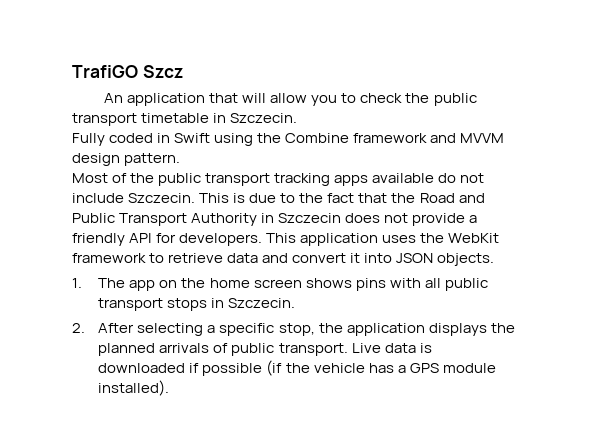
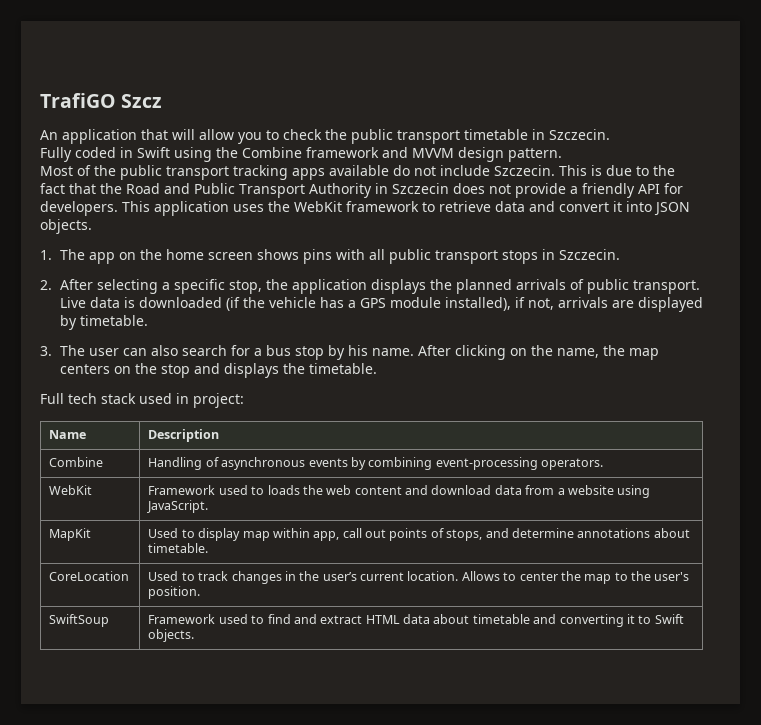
- Live data is downloaded if possible (if the vehicle has a GPS module installed).
+ Live data is downloaded (if the vehicle has a GPS module installed), if not, arrivals are displayed by timetable.
+ 3. The user can also search for a bus stop by his name. After clicking on the name, the map centers on the stop and displays the timetable.
+ Full tech stack used in project:
+ Name | Description
+ Combine | Handling of asynchronous events by combining event-processing operators.
+ WebKit | Framework used to loads the web content and download data from a website using JavaScript.
+ MapKit | Used to display map within app, call out points of stops, and determine annotations about timetable.
+ CoreLocation | Used to track changes in the user’s current location. Allows to center the map to the user's position.
+ SwiftSoup | Framework used to find and extract HTML data about timetable and converting it to Swift objects.

